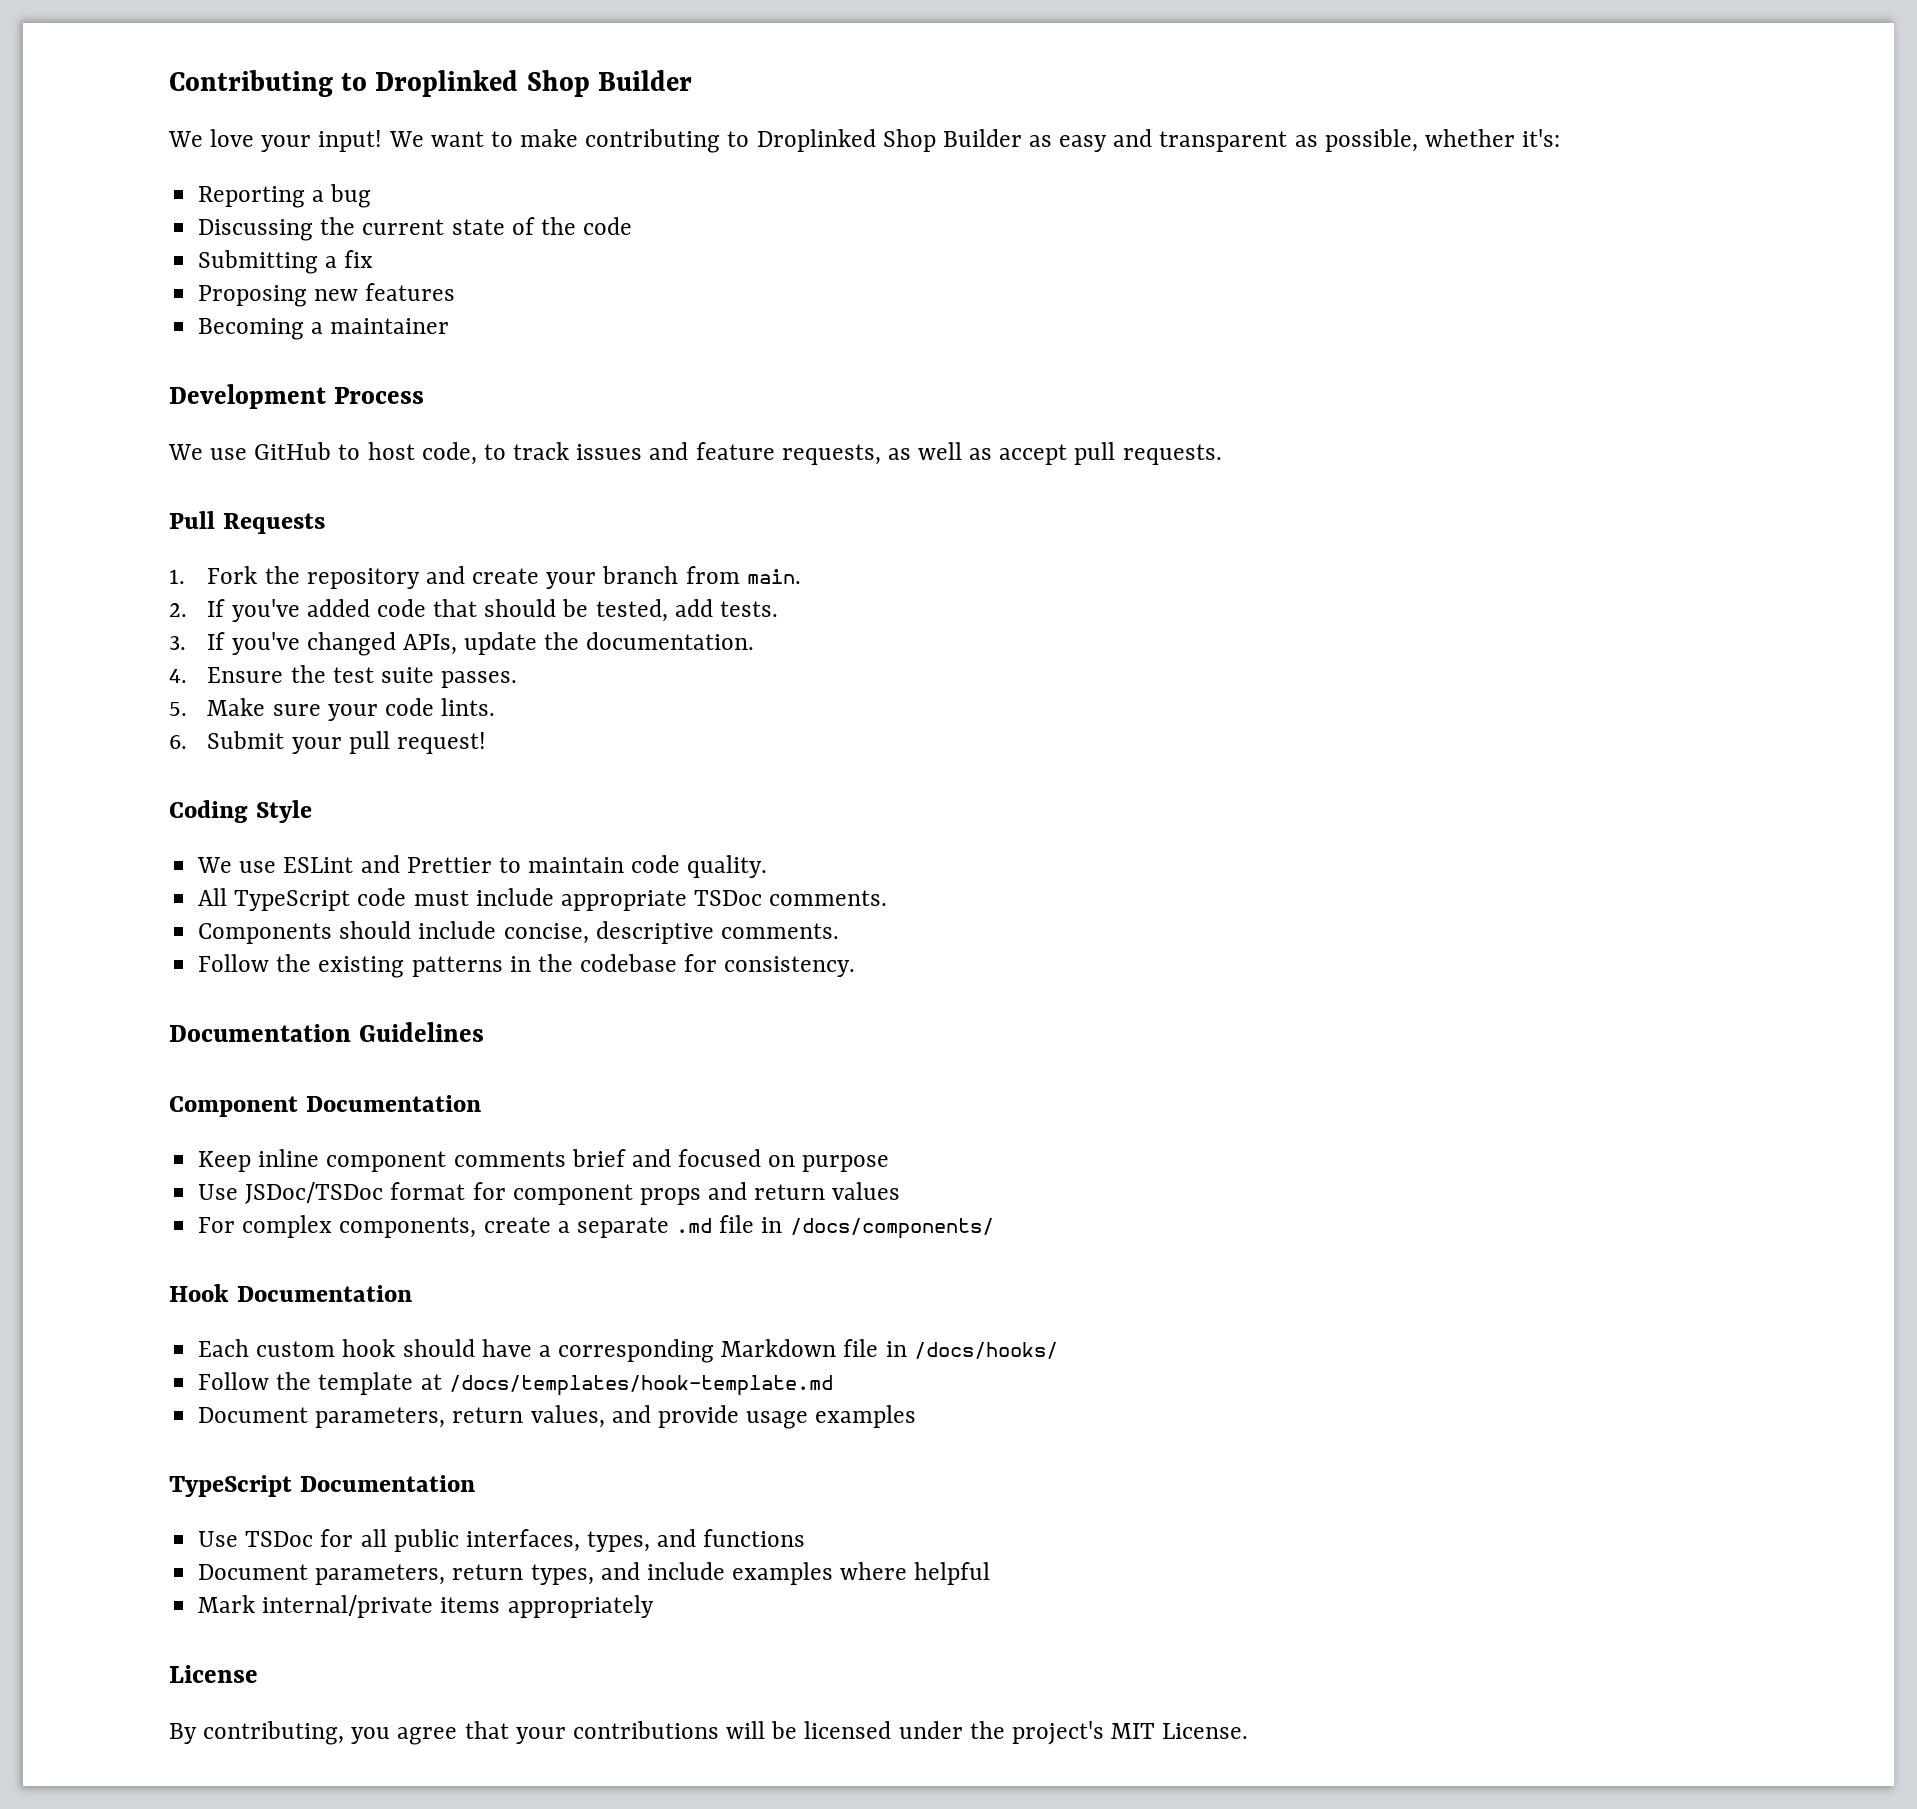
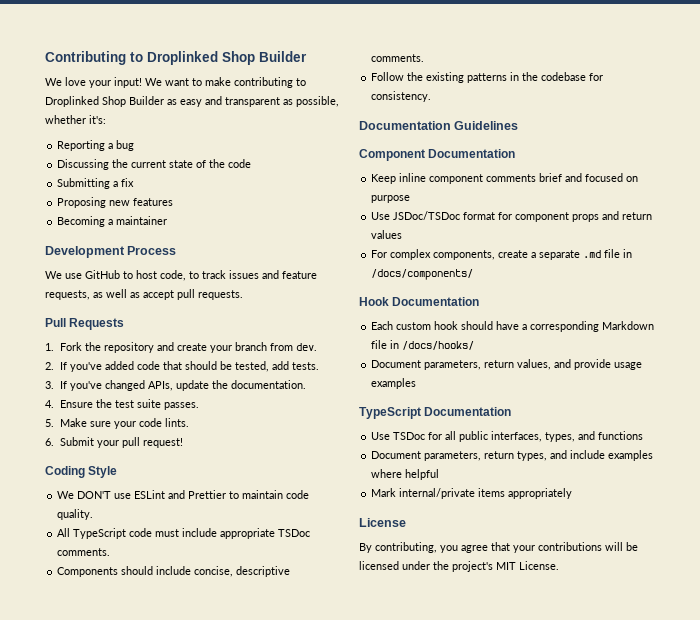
- 1. Fork the repository and create your branch from main.
+ 1. Fork the repository and create your branch from dev.
- We use ESLint and Prettier to maintain code quality.
+ We DON'T use ESLint and Prettier to maintain code quality.
- Follow the template at /docs/templates/hook-template.md

